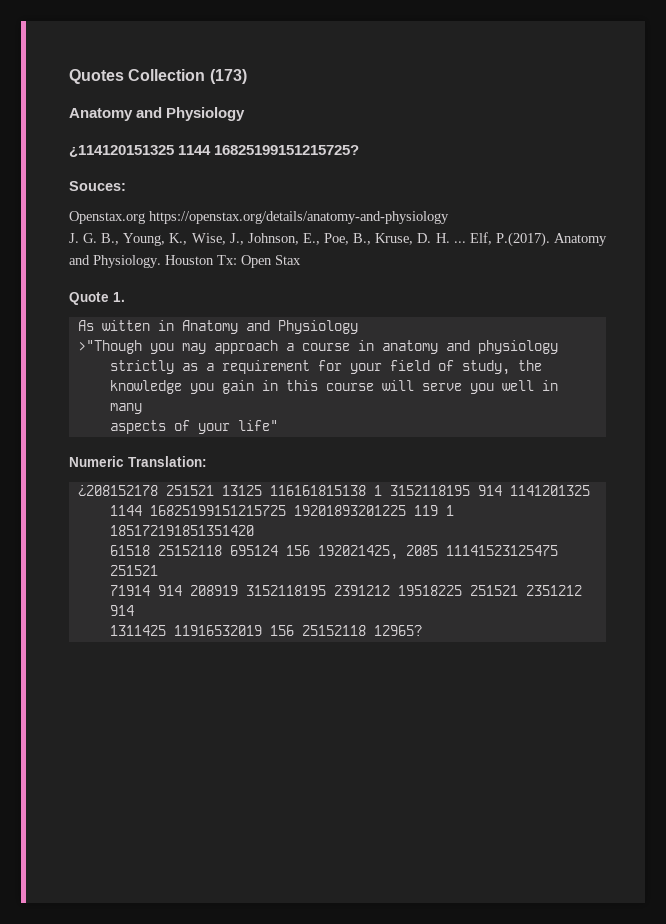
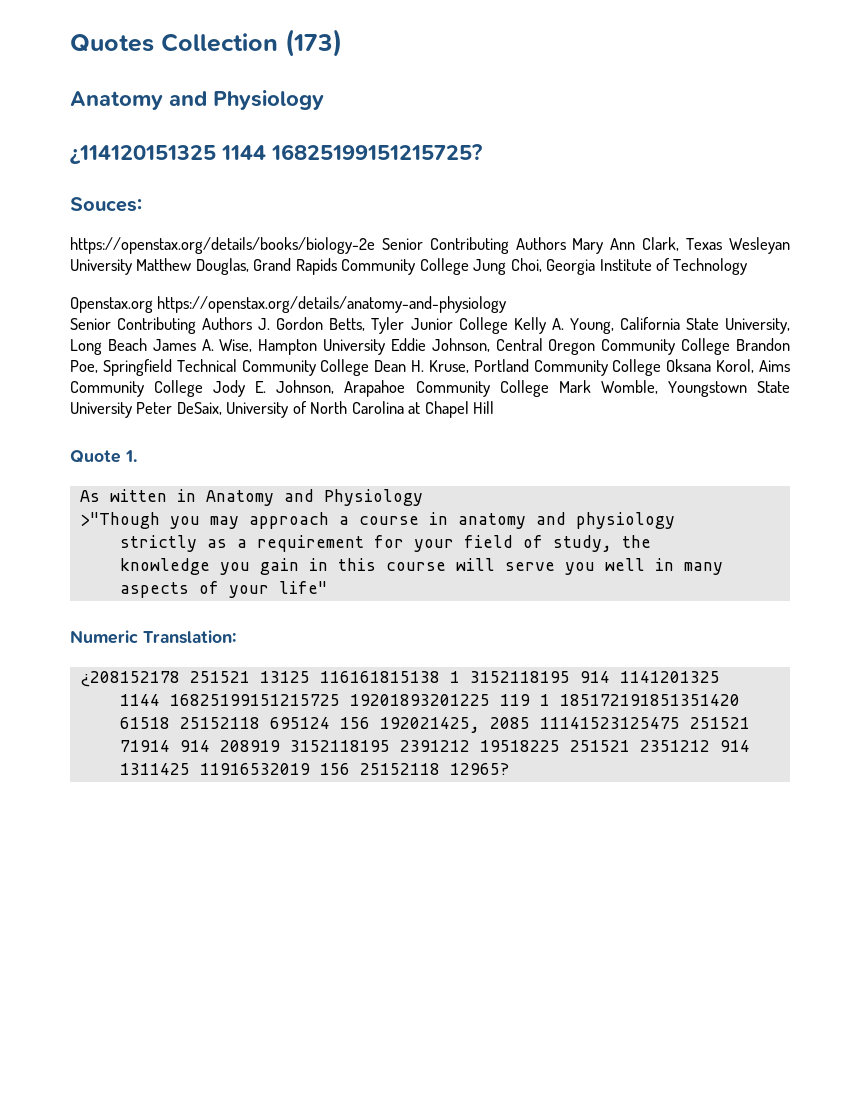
+ https://openstax.org/details/books/biology-2e Senior Contributing Authors Mary Ann Clark, Texas Wesleyan University Matthew Douglas, Grand Rapids Community College Jung Choi, Georgia Institute of Technology
  Openstax.org https://openstax.org/details/anatomy-and-physiology
- J. G. B., Young, K., Wise, J., Johnson, E., Poe, B., Kruse, D. H. ... Elf, P.(2017). Anatomy and Physiology. Houston Tx: Open Stax
+ Senior Contributing Authors J. Gordon Betts, Tyler Junior College Kelly A. Young, California State University, Long Beach James A. Wise, Hampton University Eddie Johnson, Central Oregon Community College Brandon Poe, Springfield Technical Community College Dean H. Kruse, Portland Community College Oksana Korol, Aims Community College Jody E. Johnson, Arapahoe Community College Mark Womble, Youngstown State University Peter DeSaix, University of North Carolina at Chapel Hill

